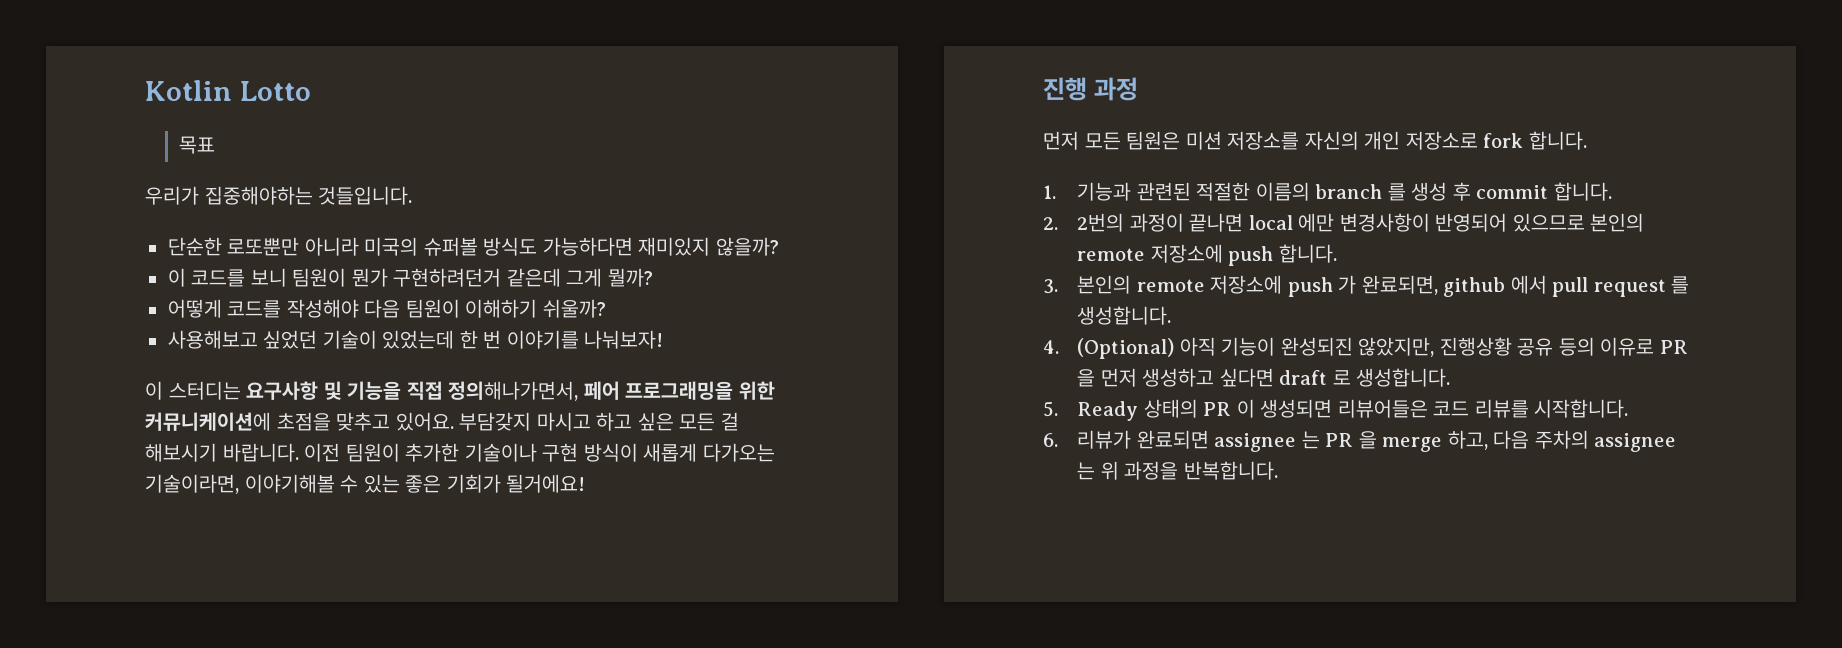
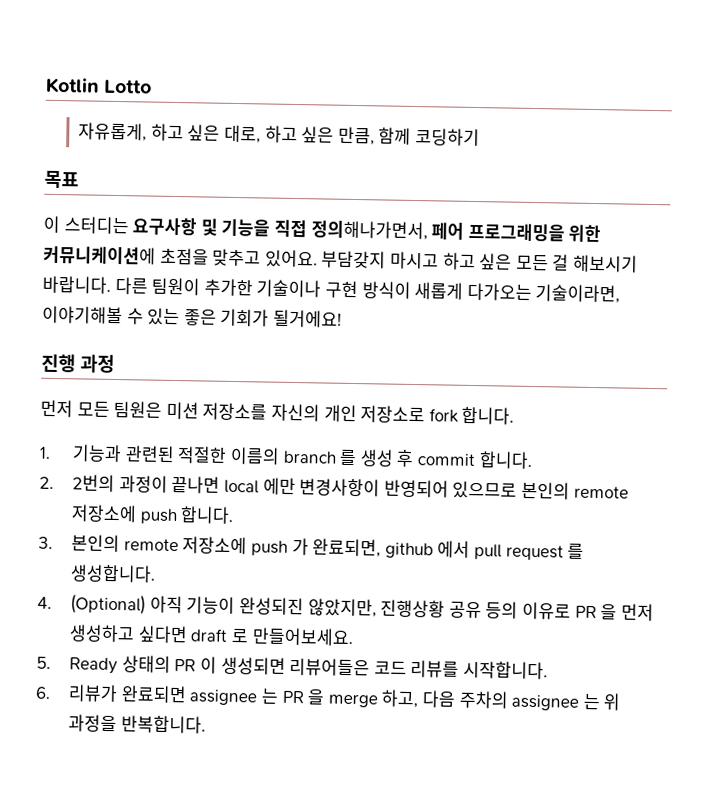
+ 자유롭게, 하고 싶은 대로, 하고 싶은 만큼, 함께 코딩하기
  목표
- 우리가 집중해야하는 것들입니다.
- 단순한 로또뿐만 아니라 미국의 슈퍼볼 방식도 가능하다면 재미있지 않을까?
- 이 코드를 보니 팀원이 뭔가 구현하려던거 같은데 그게 뭘까?
- 어떻게 코드를 작성해야 다음 팀원이 이해하기 쉬울까?
- 사용해보고 싶었던 기술이 있었는데 한 번 이야기를 나눠보자!
- 이전 팀원이 추가한 기술이나 구현 방식이 새롭게 다가오는 기술이라면, 이야기해볼 수 있는 좋은 기회가 될거에요!
+ 다른 팀원이 추가한 기술이나 구현 방식이 새롭게 다가오는 기술이라면, 이야기해볼 수 있는 좋은 기회가 될거에요!
- 4. (Optional) 아직 기능이 완성되진 않았지만, 진행상황 공유 등의 이유로 PR 을 먼저 생성하고 싶다면 draft 로 생성합니다.
+ 4. (Optional) 아직 기능이 완성되진 않았지만, 진행상황 공유 등의 이유로 PR 을 먼저 생성하고 싶다면 draft 로 만들어보세요.

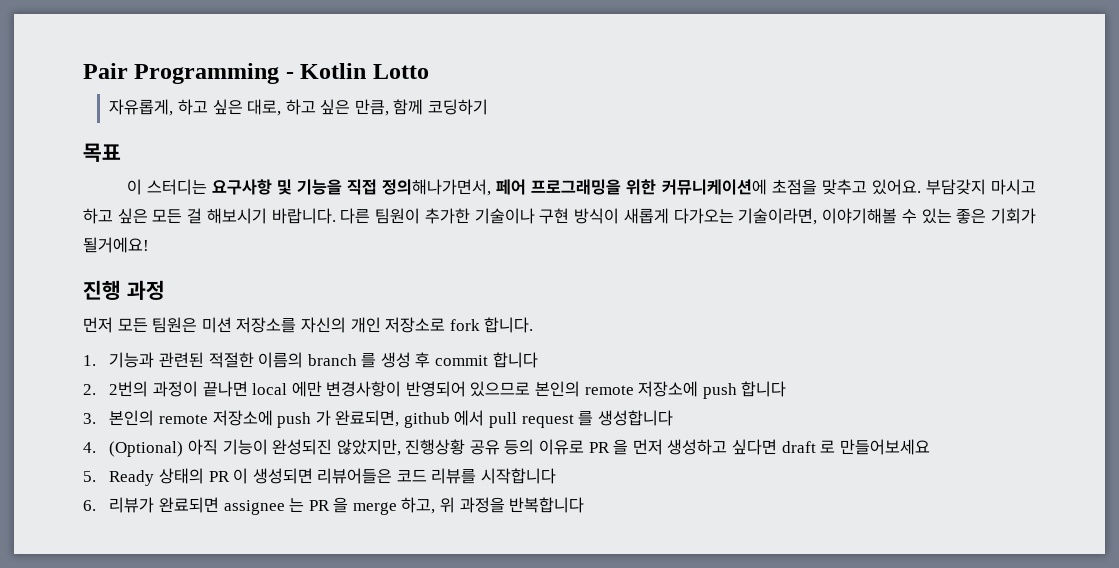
- Kotlin Lotto
+ Pair Programming - Kotlin Lotto
- 1. 기능과 관련된 적절한 이름의 branch 를 생성 후 commit 합니다.
+ 1. 기능과 관련된 적절한 이름의 branch 를 생성 후 commit 합니다
- 2. 2번의 과정이 끝나면 local 에만 변경사항이 반영되어 있으므로 본인의 remote 저장소에 push 합니다.
+ 2. 2번의 과정이 끝나면 local 에만 변경사항이 반영되어 있으므로 본인의 remote 저장소에 push 합니다
- 3. 본인의 remote 저장소에 push 가 완료되면, github 에서 pull request 를 생성합니다.
+ 3. 본인의 remote 저장소에 push 가 완료되면, github 에서 pull request 를 생성합니다
- 4. (Optional) 아직 기능이 완성되진 않았지만, 진행상황 공유 등의 이유로 PR 을 먼저 생성하고 싶다면 draft 로 만들어보세요.
+ 4. (Optional) 아직 기능이 완성되진 않았지만, 진행상황 공유 등의 이유로 PR 을 먼저 생성하고 싶다면 draft 로 만들어보세요
- 5. Ready 상태의 PR 이 생성되면 리뷰어들은 코드 리뷰를 시작합니다.
+ 5. Ready 상태의 PR 이 생성되면 리뷰어들은 코드 리뷰를 시작합니다
- 6. 리뷰가 완료되면 assignee 는 PR 을 merge 하고, 다음 주차의 assignee 는 위 과정을 반복합니다.
+ 6. 리뷰가 완료되면 assignee 는 PR 을 merge 하고, 위 과정을 반복합니다

